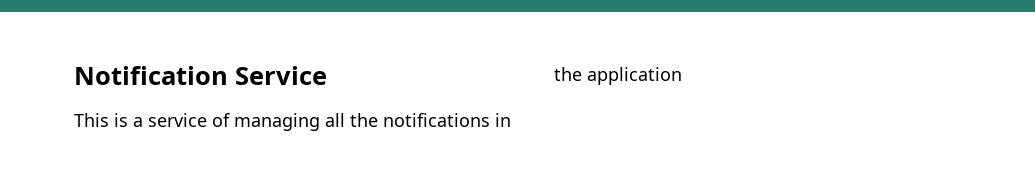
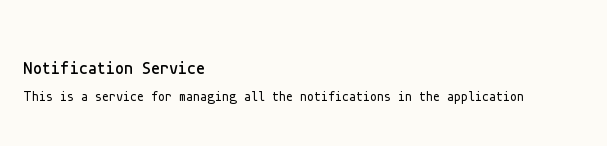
- This is a service of managing all the notifications in the application
+ This is a service for managing all the notifications in the application

